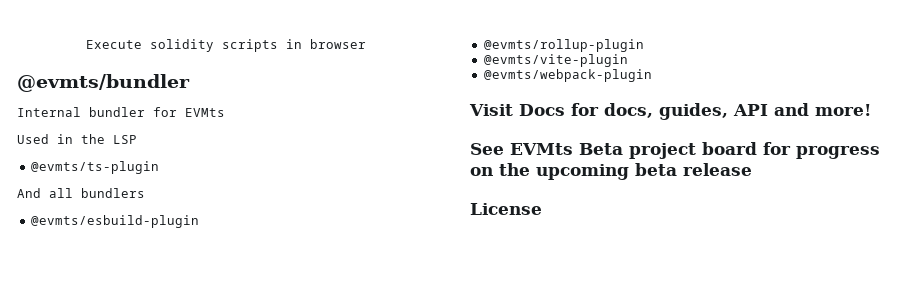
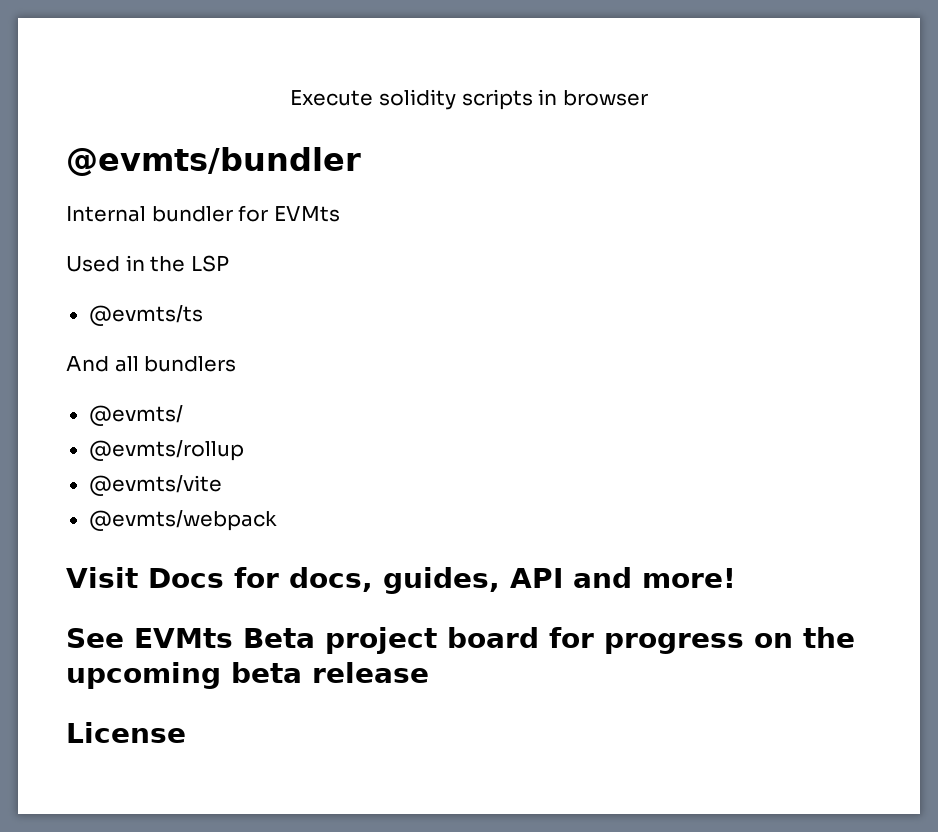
- @evmts/ts-plugin
+ @evmts/ts
- @evmts/esbuild-plugin
- @evmts/rollup-plugin
- @evmts/vite-plugin
- @evmts/webpack-plugin
+ @evmts/
+ @evmts/rollup
+ @evmts/vite
+ @evmts/webpack

